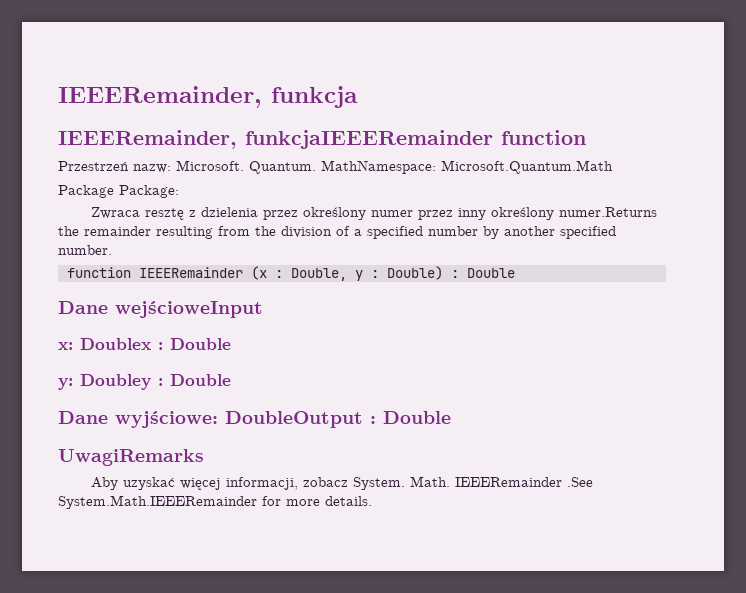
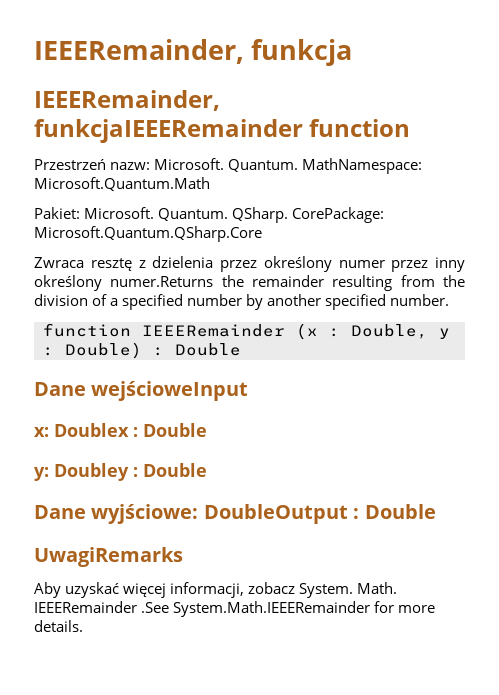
- Package Package:
+ Pakiet: Microsoft. Quantum. QSharp. CorePackage: Microsoft.Quantum.QSharp.Core

